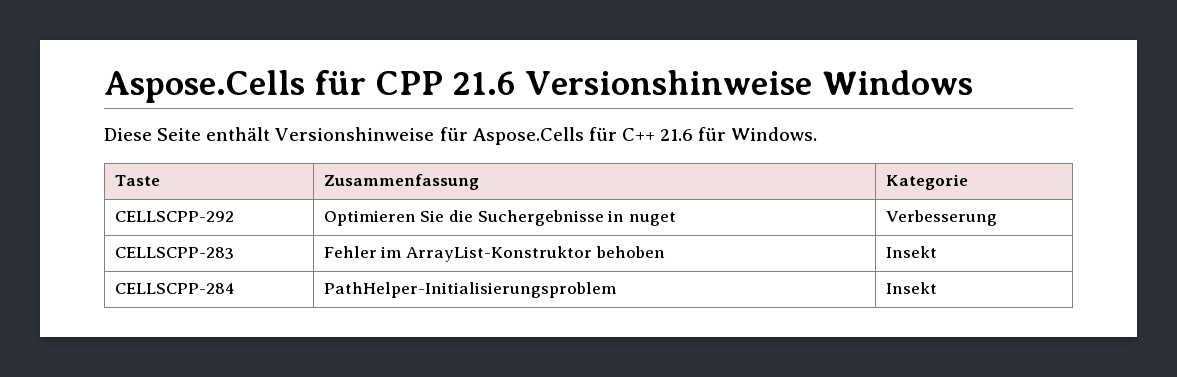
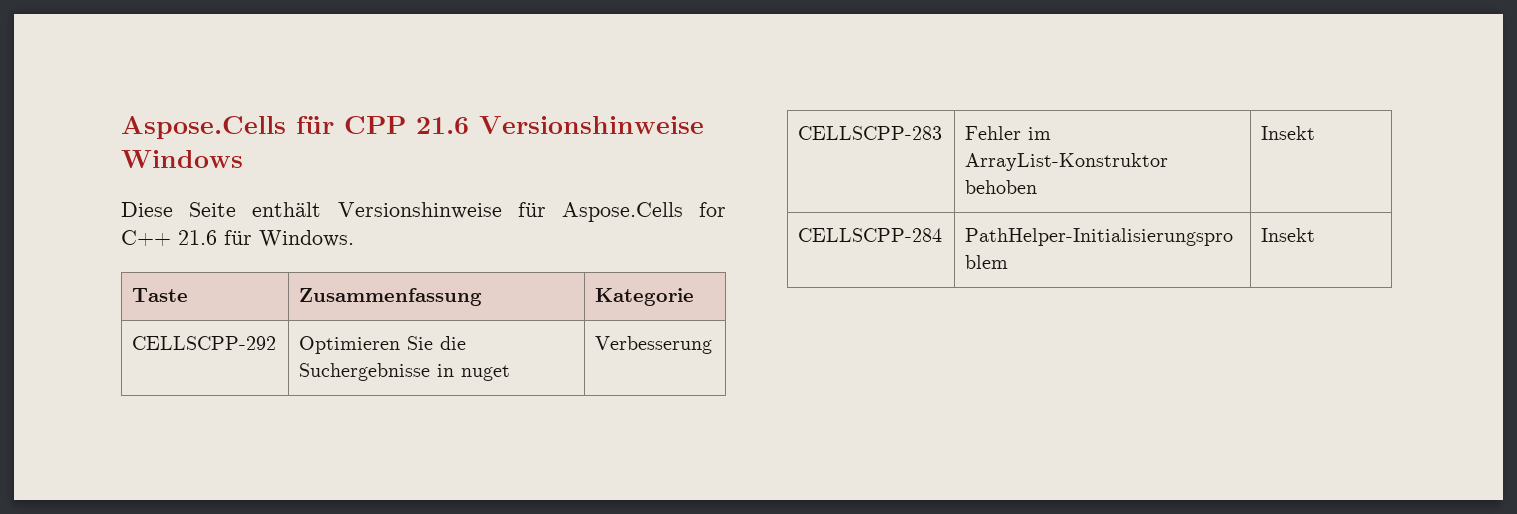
- Diese Seite enthält Versionshinweise für Aspose.Cells für C++ 21.6 für Windows.
+ Diese Seite enthält Versionshinweise für Aspose.Cells for C++ 21.6 für Windows.

